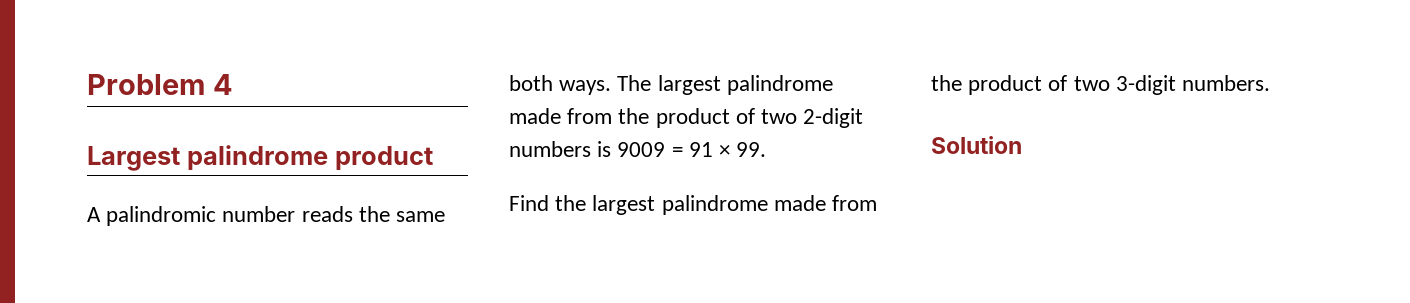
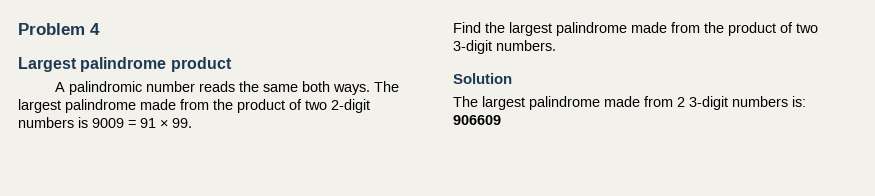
+ The largest palindrome made from 2 3-digit numbers is: 906609

